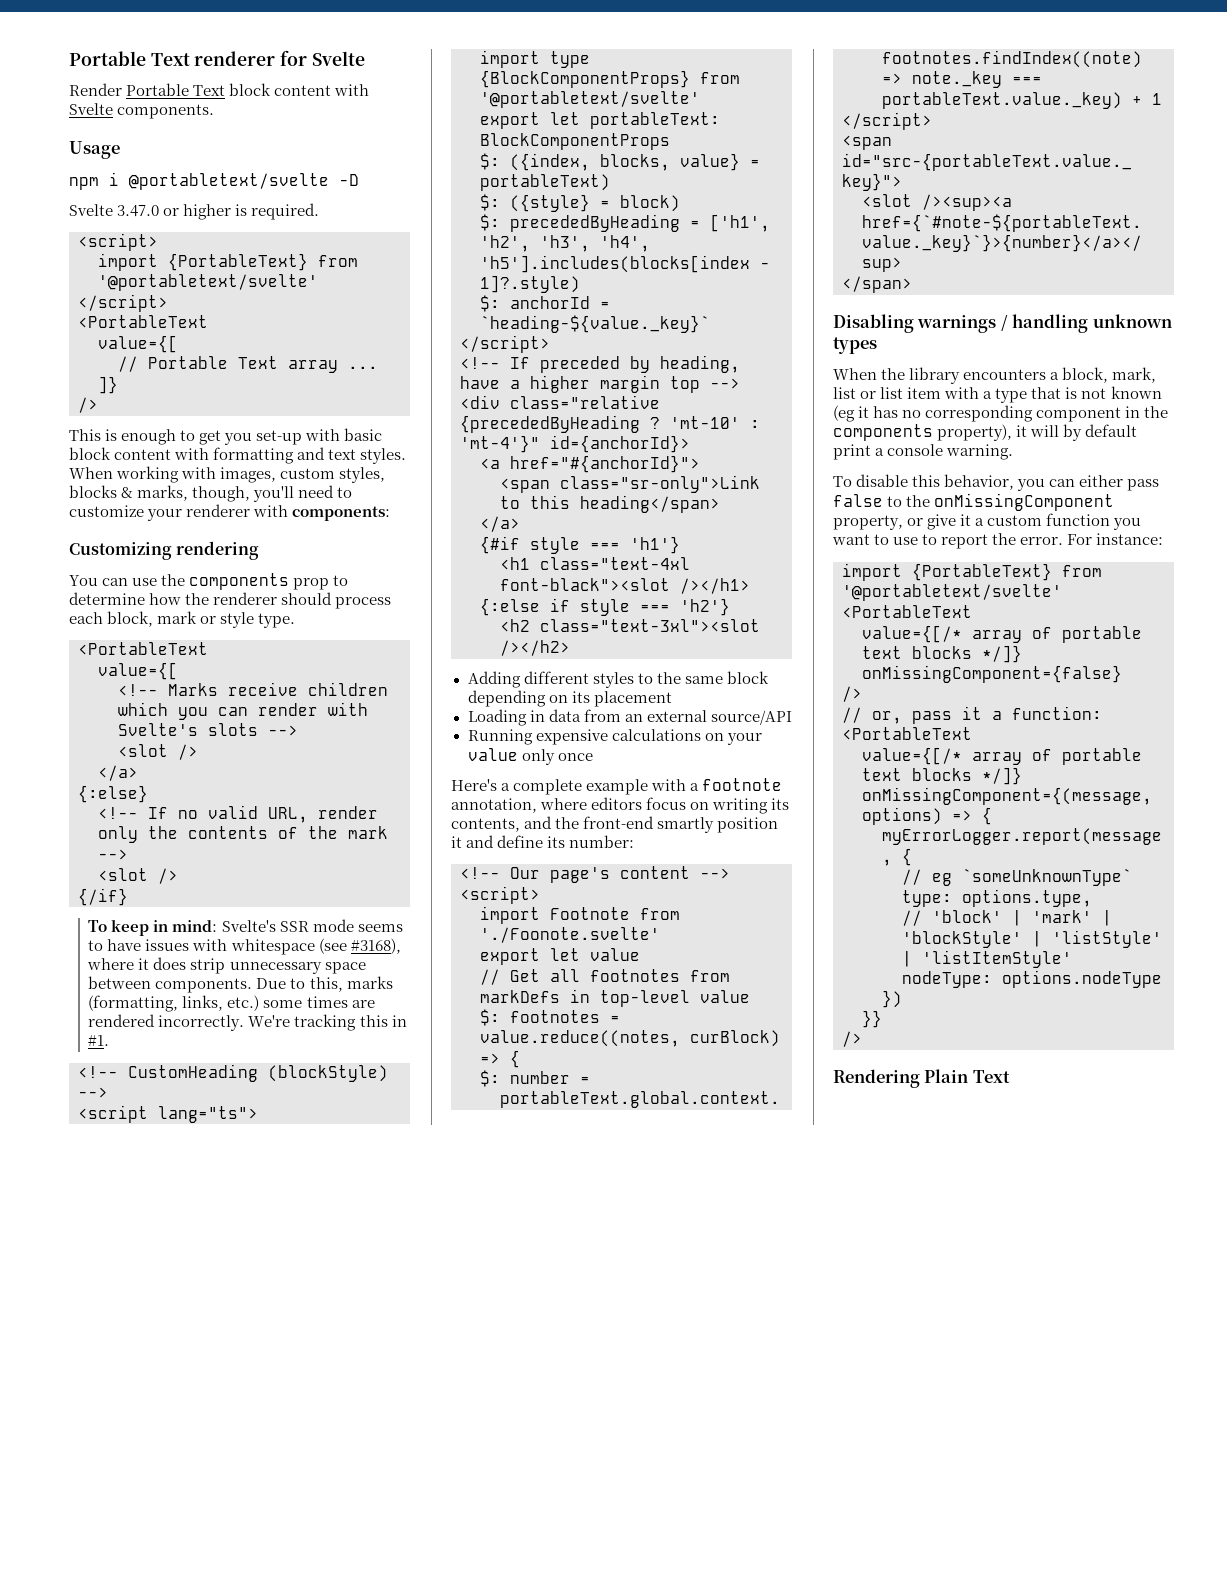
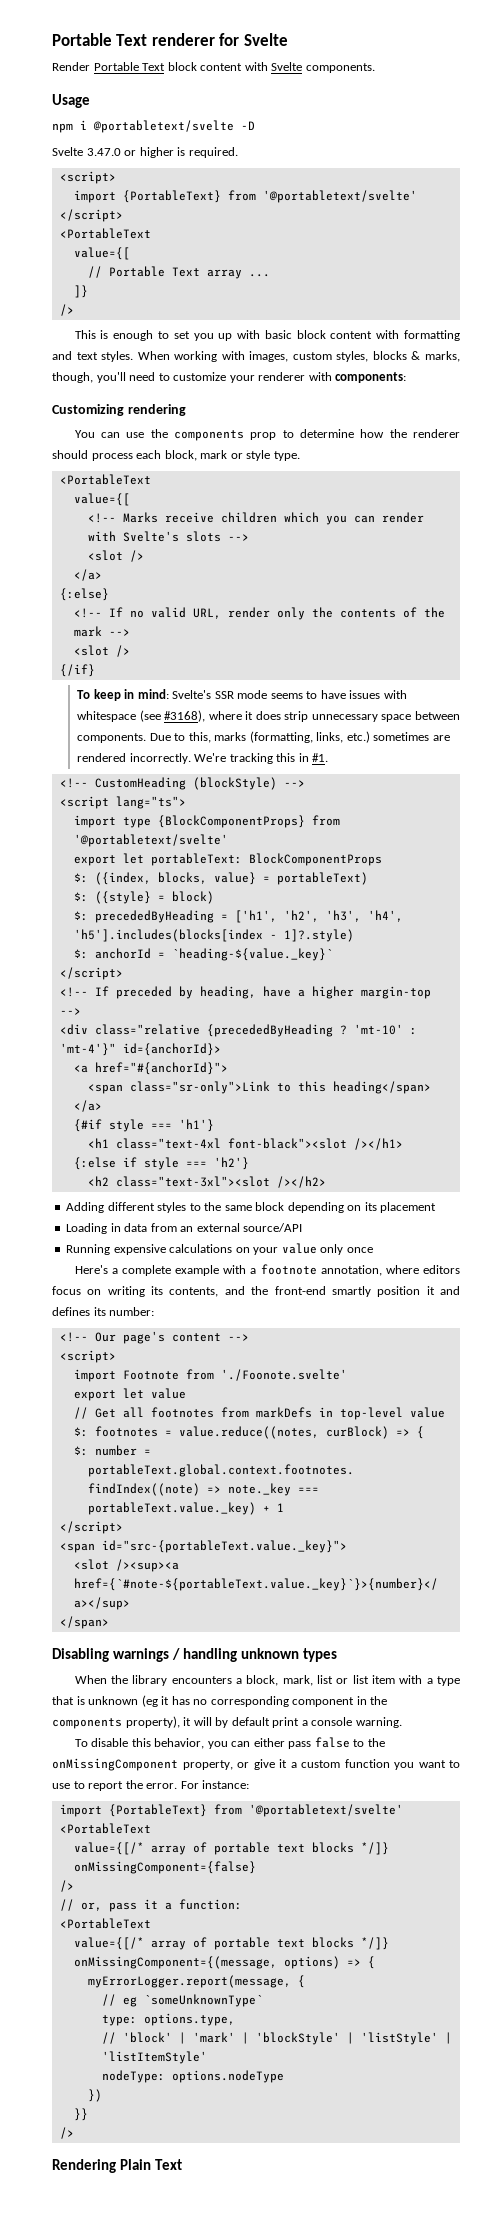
- This is enough to get you set-up with basic block content with formatting and text styles.
+ This is enough to set you up with basic block content with formatting and text styles.
- Due to this, marks (formatting, links, etc.) some times are rendered incorrectly.
+ Due to this, marks (formatting, links, etc.) sometimes are rendered incorrectly.
- <!-- If preceded by heading, have a higher margin top -->
+ <!-- If preceded by heading, have a higher margin-top -->
- Here's a complete example with a footnote annotation, where editors focus on writing its contents, and the front-end smartly position it and define its number:
+ Here's a complete example with a footnote annotation, where editors focus on writing its contents, and the front-end smartly position it and defines its number:
- When the library encounters a block, mark, list or list item with a type that is not known (eg it has no corresponding component in the components property), it will by default print a console warning.
+ When the library encounters a block, mark, list or list item with a type that is unknown (eg it has no corresponding component in the components property), it will by default print a console warning.

